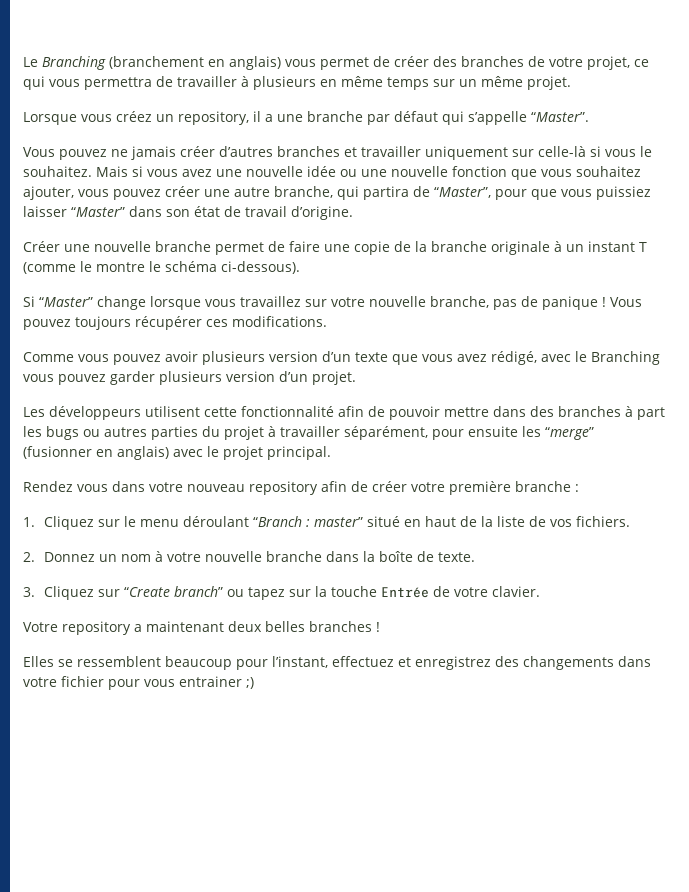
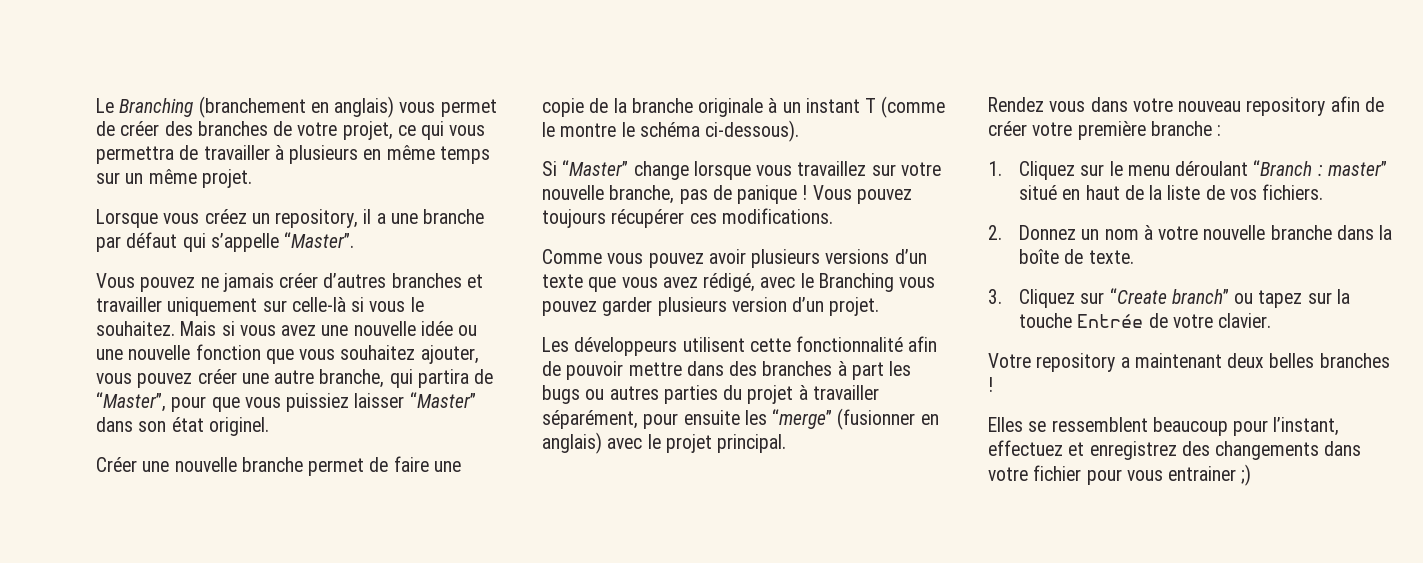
- Mais si vous avez une nouvelle idée ou une nouvelle fonction que vous souhaitez ajouter, vous pouvez créer une autre branche, qui partira de “Master”, pour que vous puissiez laisser “Master” dans son état de travail d’origine.
+ Mais si vous avez une nouvelle idée ou une nouvelle fonction que vous souhaitez ajouter, vous pouvez créer une autre branche, qui partira de “Master”, pour que vous puissiez laisser “Master” dans son état originel.
- Comme vous pouvez avoir plusieurs version d’un texte que vous avez rédigé, avec le Branching vous pouvez garder plusieurs version d’un projet.
+ Comme vous pouvez avoir plusieurs versions d’un texte que vous avez rédigé, avec le Branching vous pouvez garder plusieurs version d’un projet.

